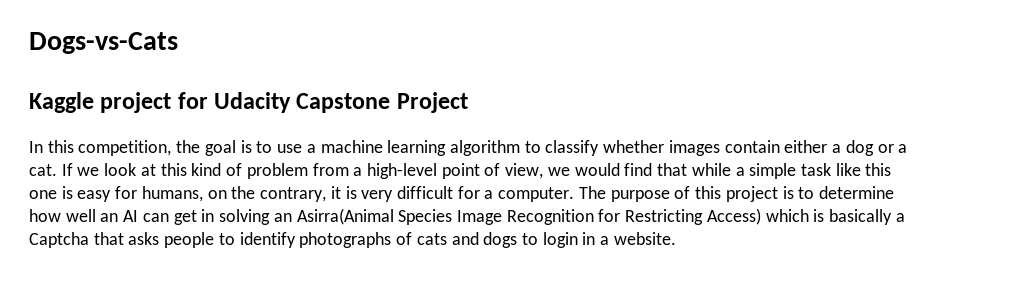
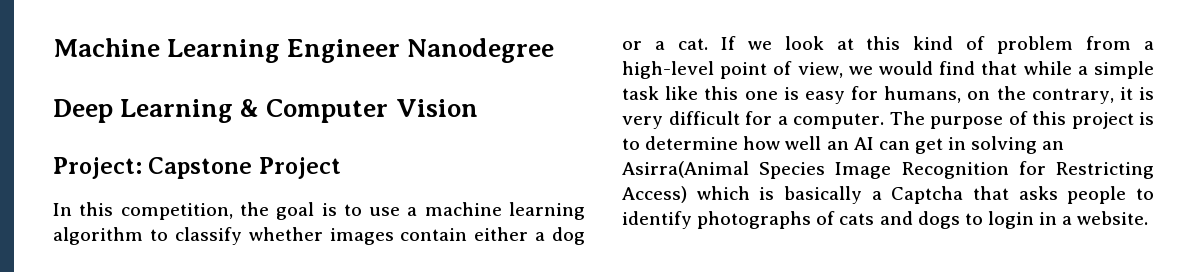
- Dogs-vs-Cats
- Kaggle project for Udacity Capstone Project
+ Machine Learning Engineer Nanodegree
+ Deep Learning & Computer Vision
+ Project: Capstone Project

